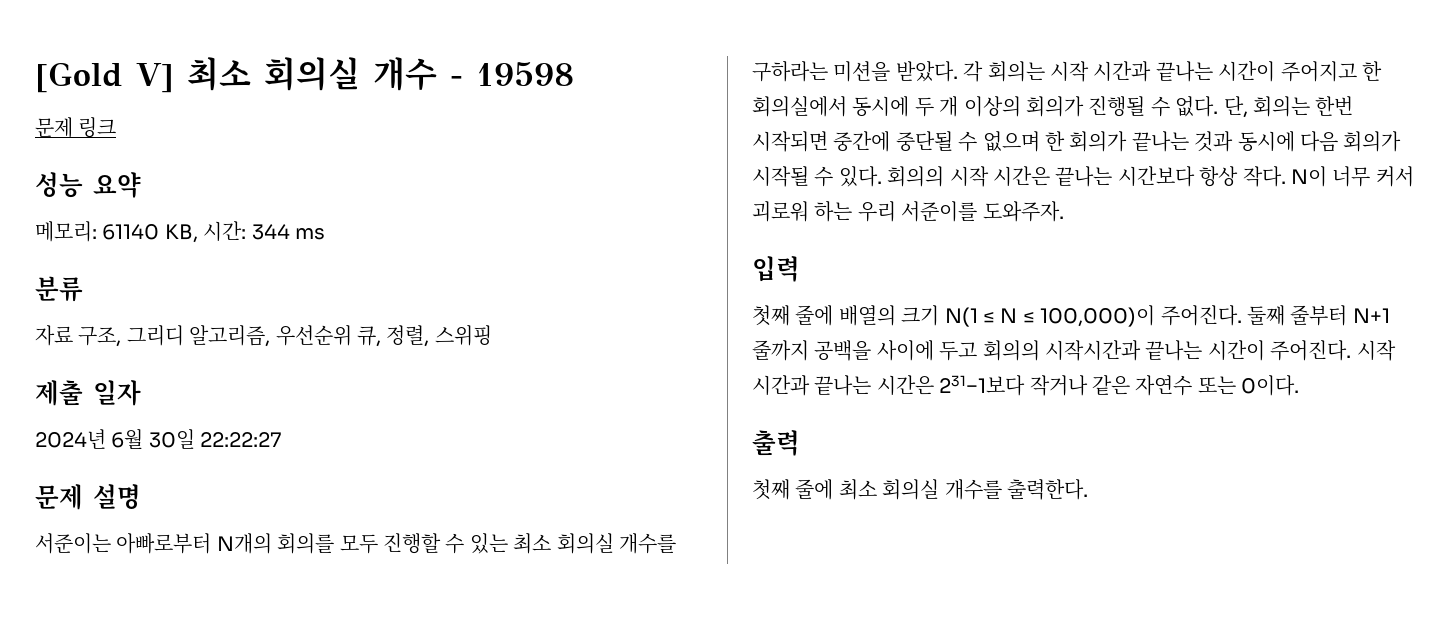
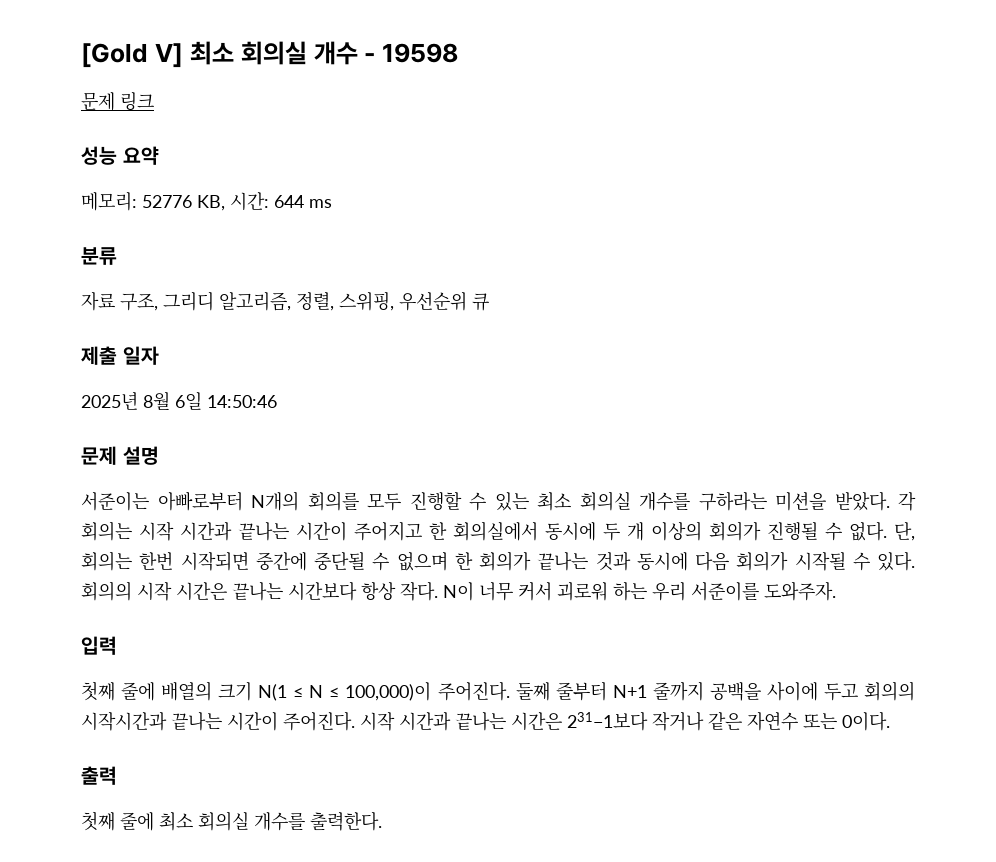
- 메모리: 61140 KB, 시간: 344 ms
+ 메모리: 52776 KB, 시간: 644 ms
- 자료 구조, 그리디 알고리즘, 우선순위 큐, 정렬, 스위핑
+ 자료 구조, 그리디 알고리즘, 정렬, 스위핑, 우선순위 큐
  제출 일자
- 2024년 6월 30일 22:22:27
+ 2025년 8월 6일 14:50:46

